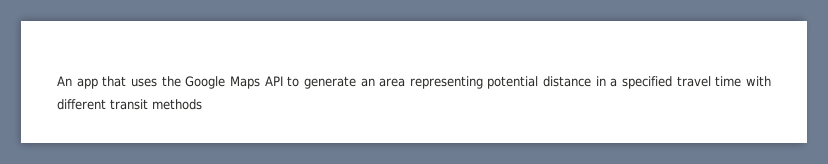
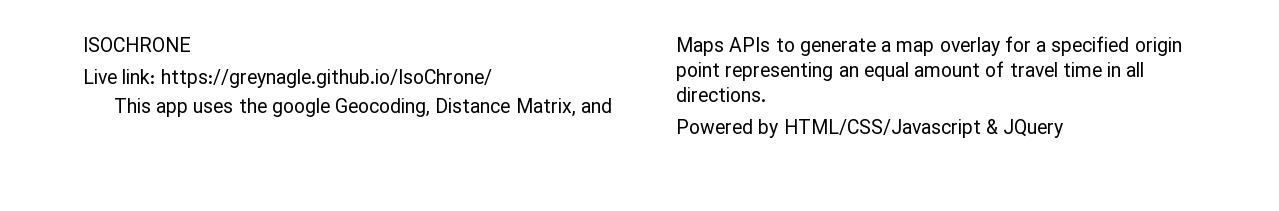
- An app that uses the Google Maps API to generate an area representing potential distance in a specified travel time with different transit methods
+ ISOCHRONE
+ Live link: https://greynagle.github.io/IsoChrone/
+ This app uses the google Geocoding, Distance Matrix, and Maps APIs to generate a map overlay for a specified origin point representing an equal amount of travel time in all directions.
+ Powered by HTML/CSS/Javascript & JQuery

